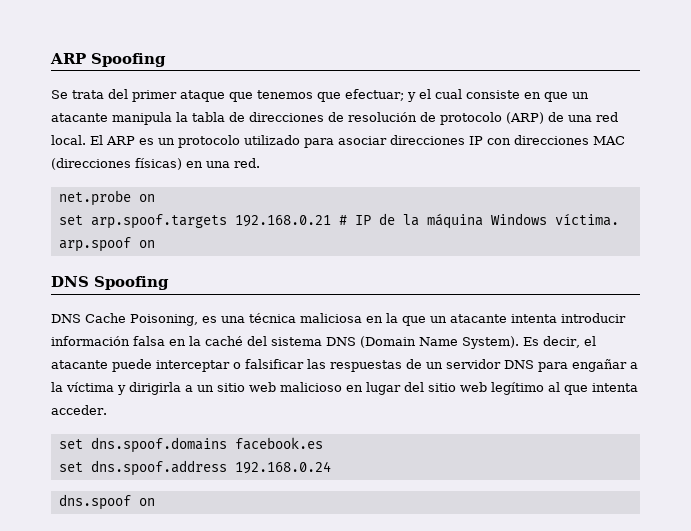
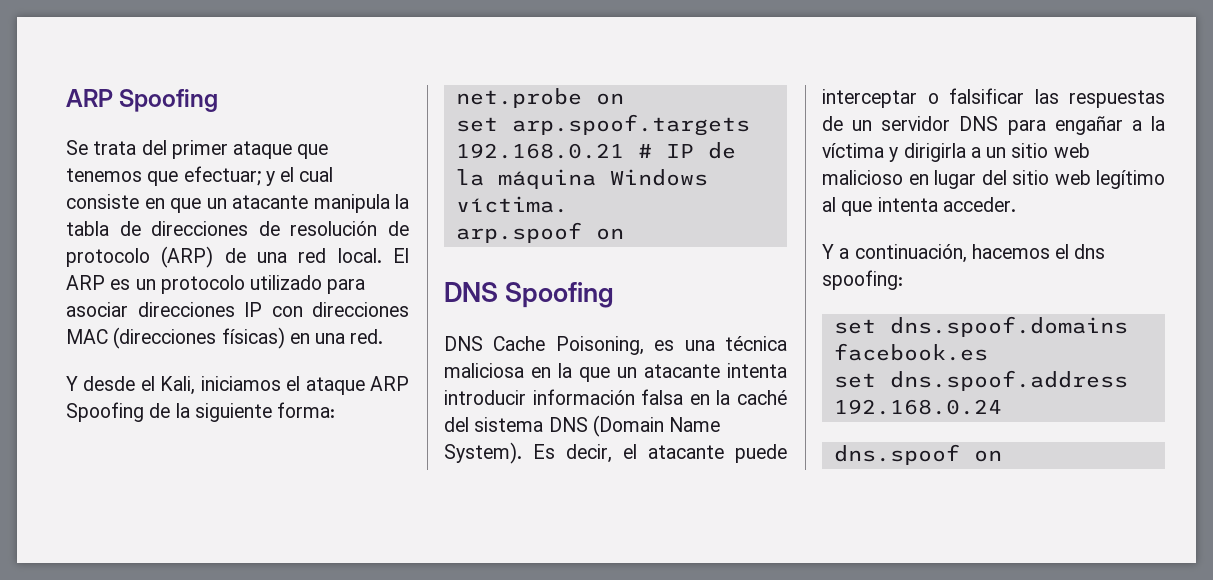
+ Y desde el Kali, iniciamos el ataque ARP Spoofing de la siguiente forma:
+ Y a continuación, hacemos el dns spoofing:

